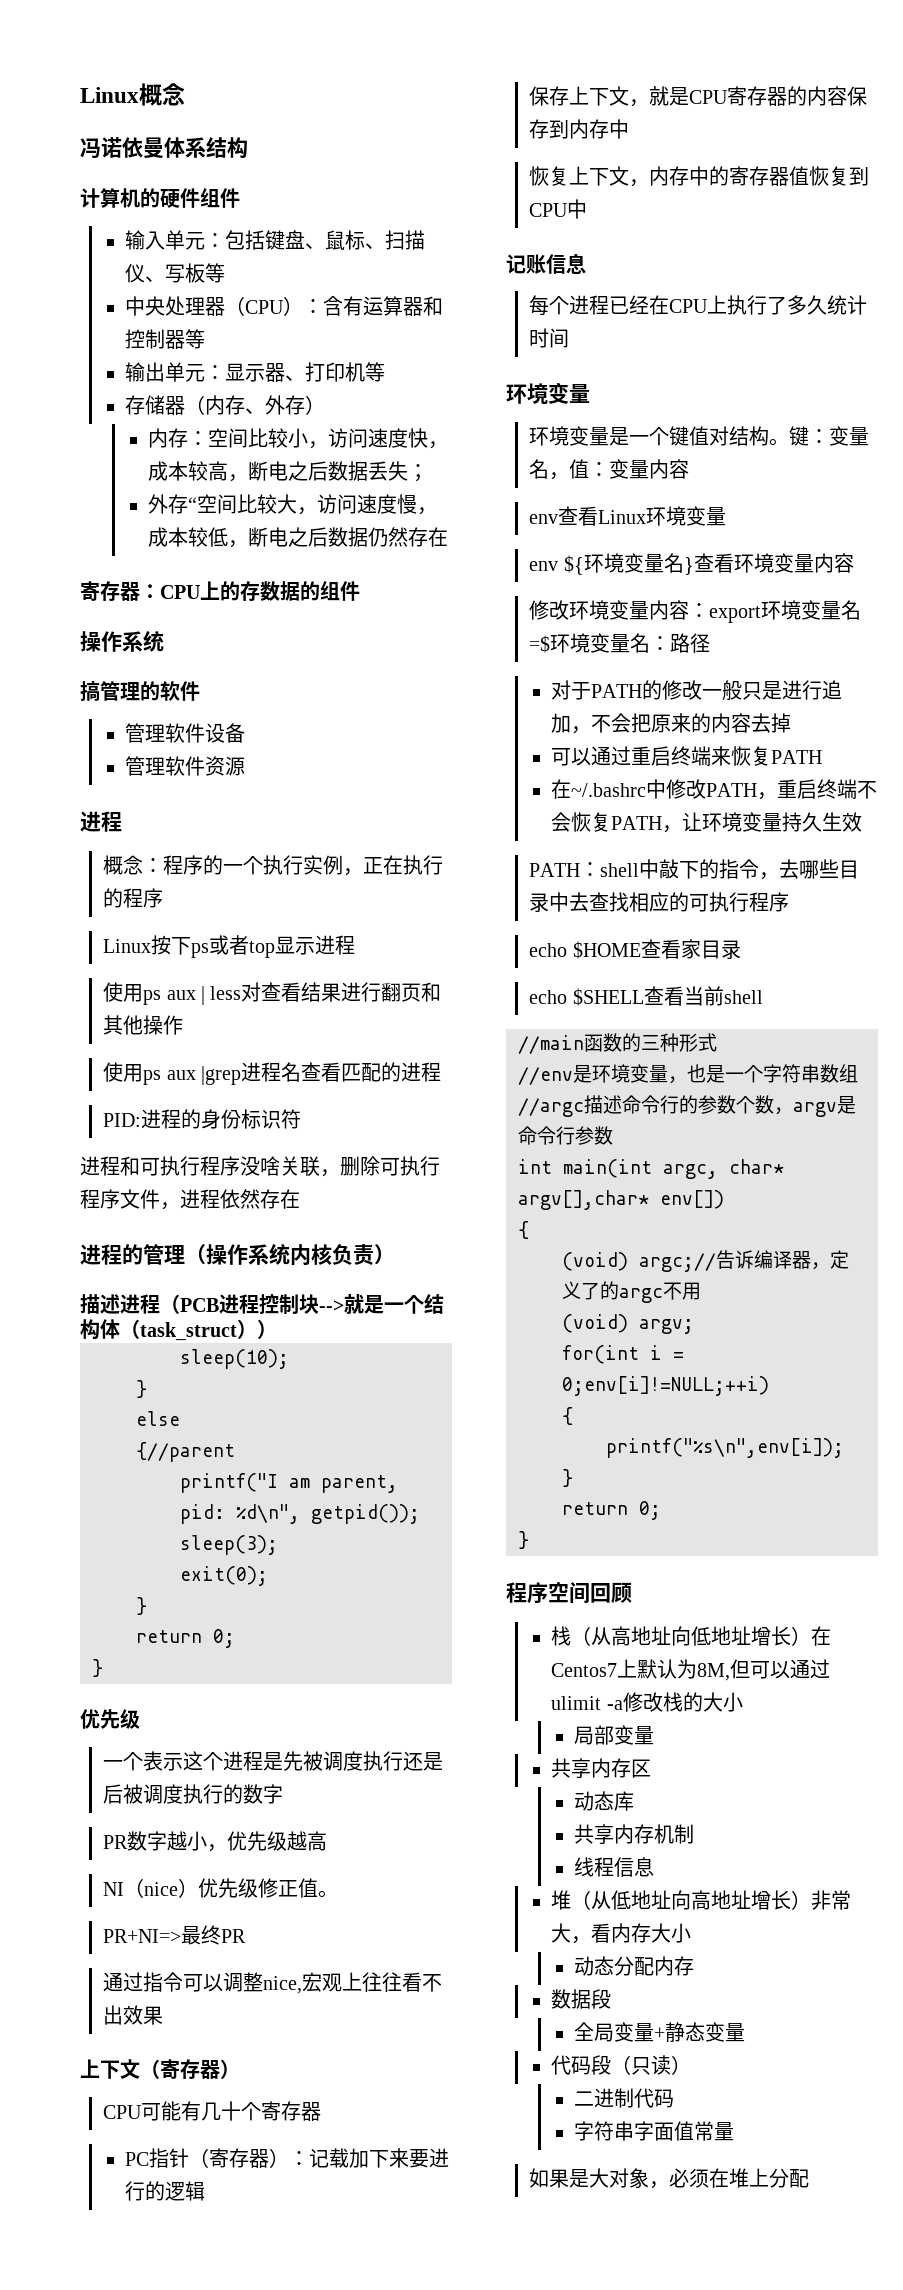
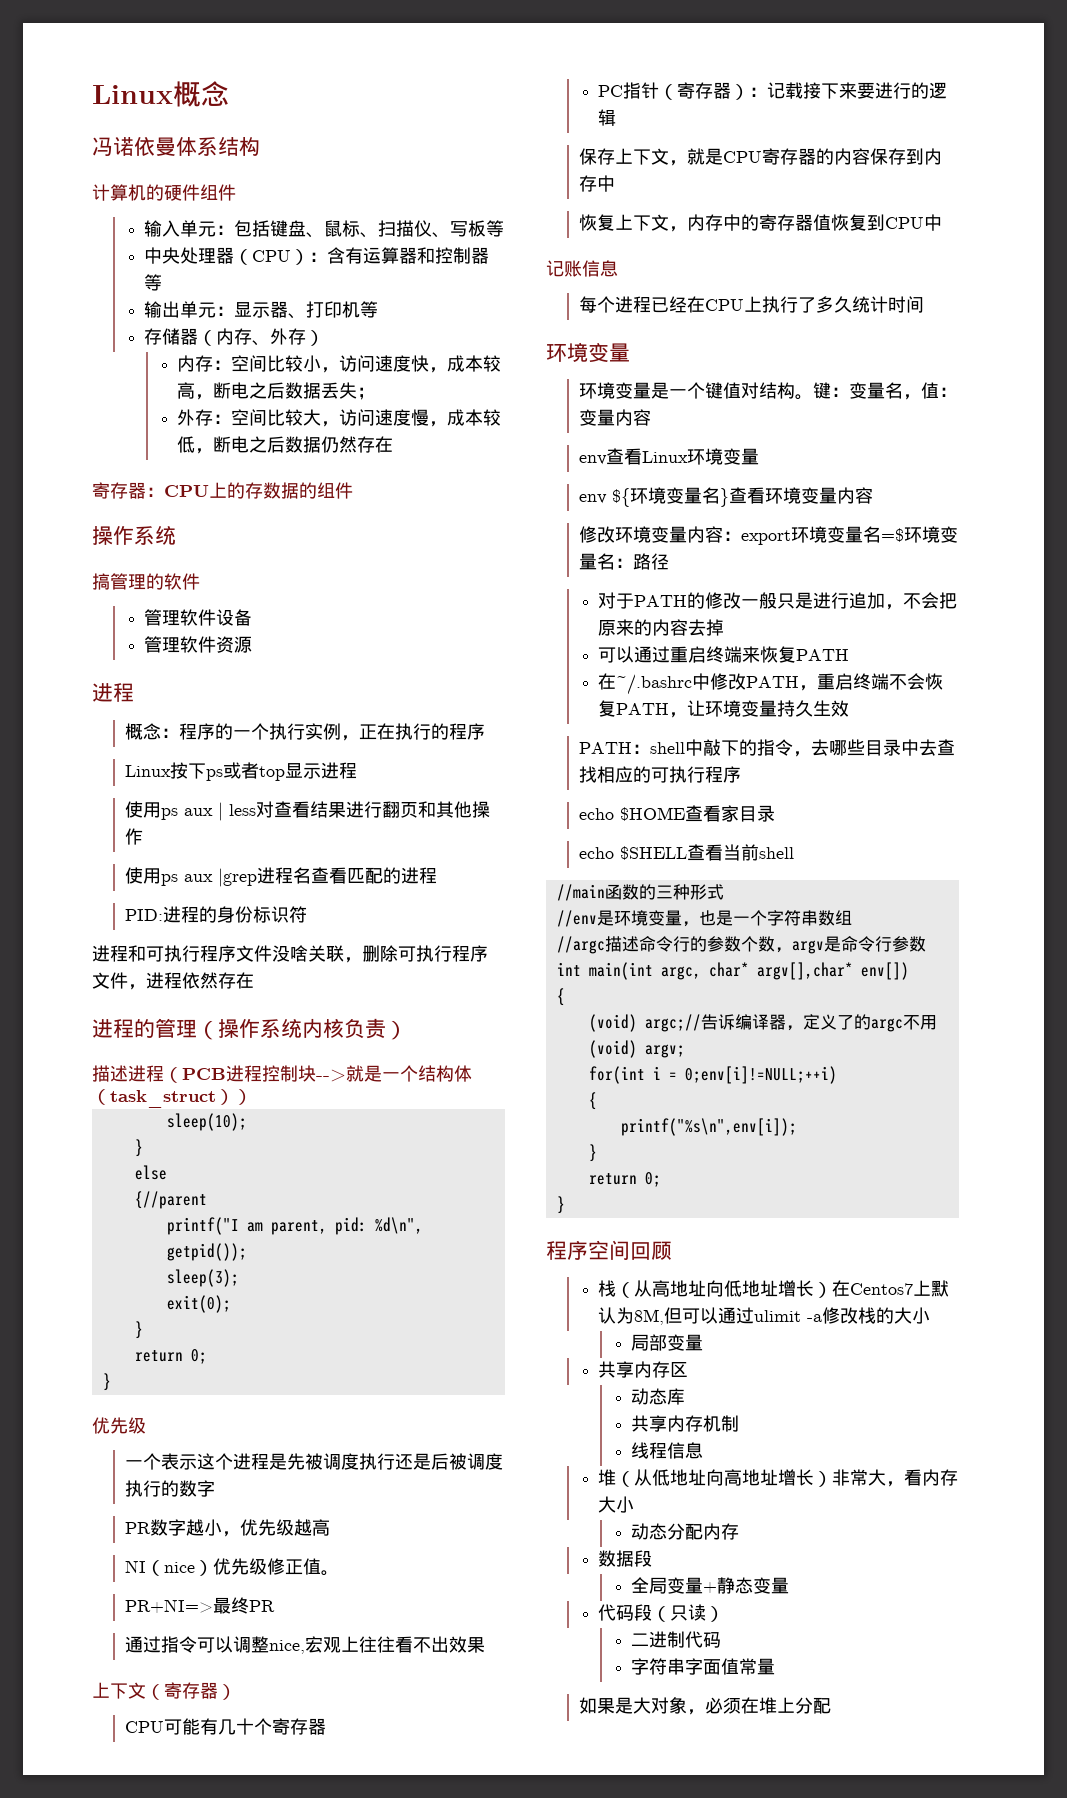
- 外存“空间比较大，访问速度慢，成本较低，断电之后数据仍然存在
+ 外存：空间比较大，访问速度慢，成本较低，断电之后数据仍然存在
- 进程和可执行程序没啥关联，删除可执行程序文件，进程依然存在
+ 进程和可执行程序文件没啥关联，删除可执行程序文件，进程依然存在
- PC指针（寄存器）：记载加下来要进行的逻辑
+ PC指针（寄存器）：记载接下来要进行的逻辑

